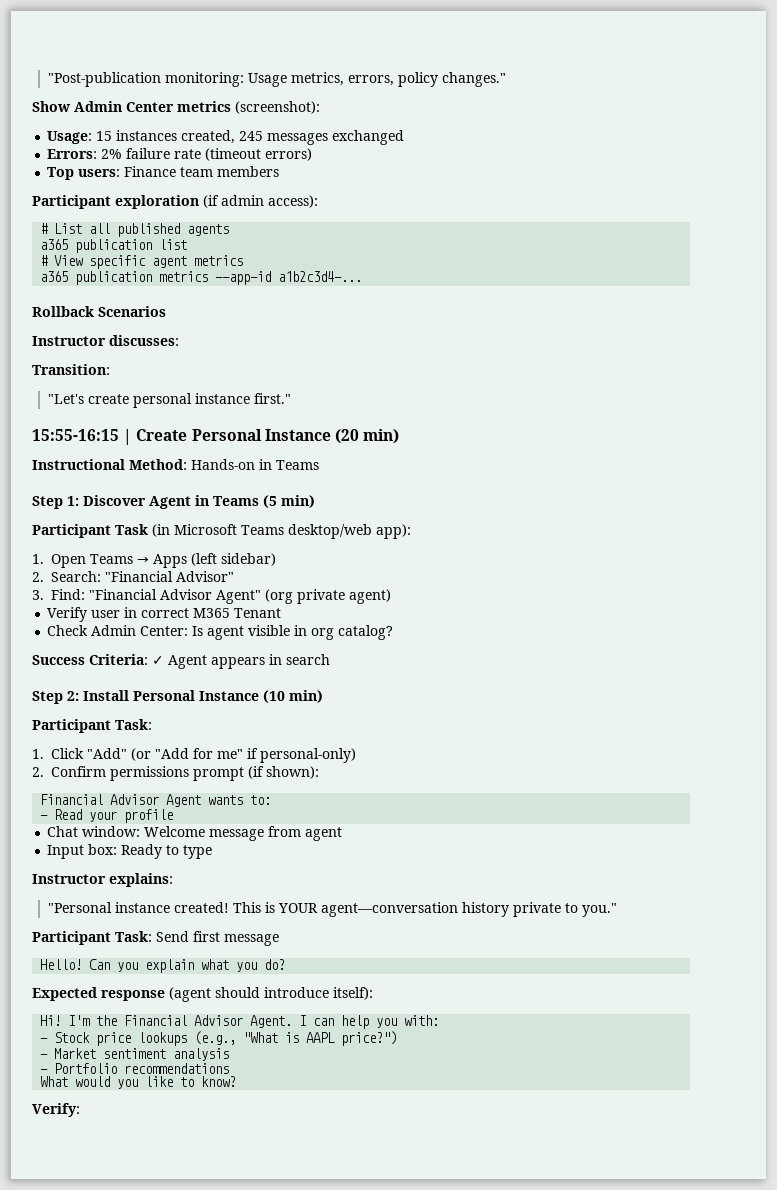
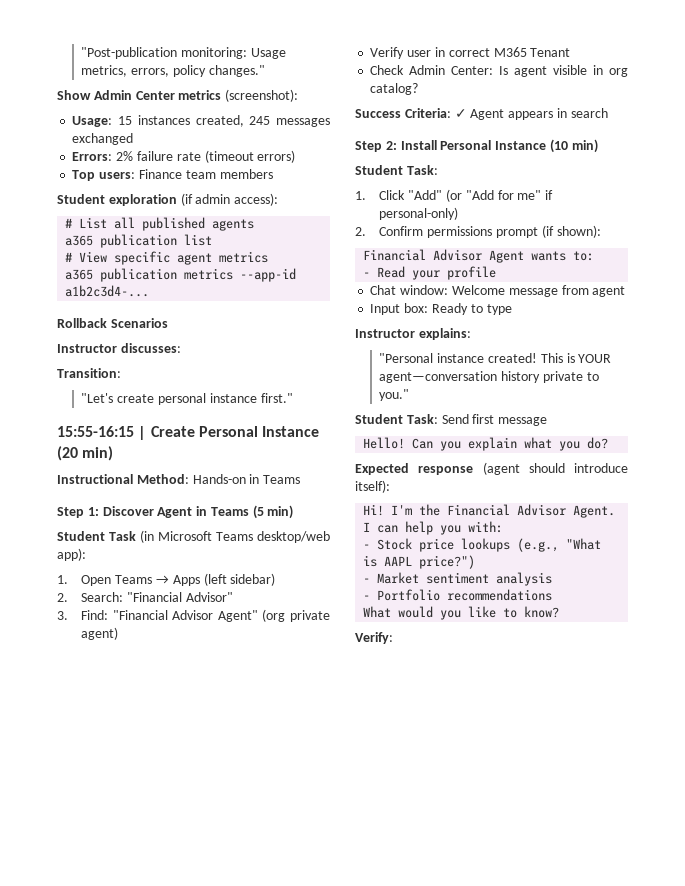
- Participant exploration (if admin access):
+ Student exploration (if admin access):
- Participant Task (in Microsoft Teams desktop/web app):
+ Student Task (in Microsoft Teams desktop/web app):
  Step 2: Install Personal Instance (10 min)
- Participant Task:
+ Student Task:
- Participant Task: Send first message
+ Student Task: Send first message

